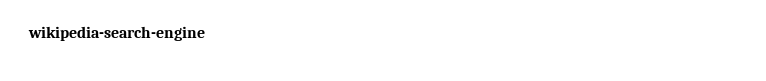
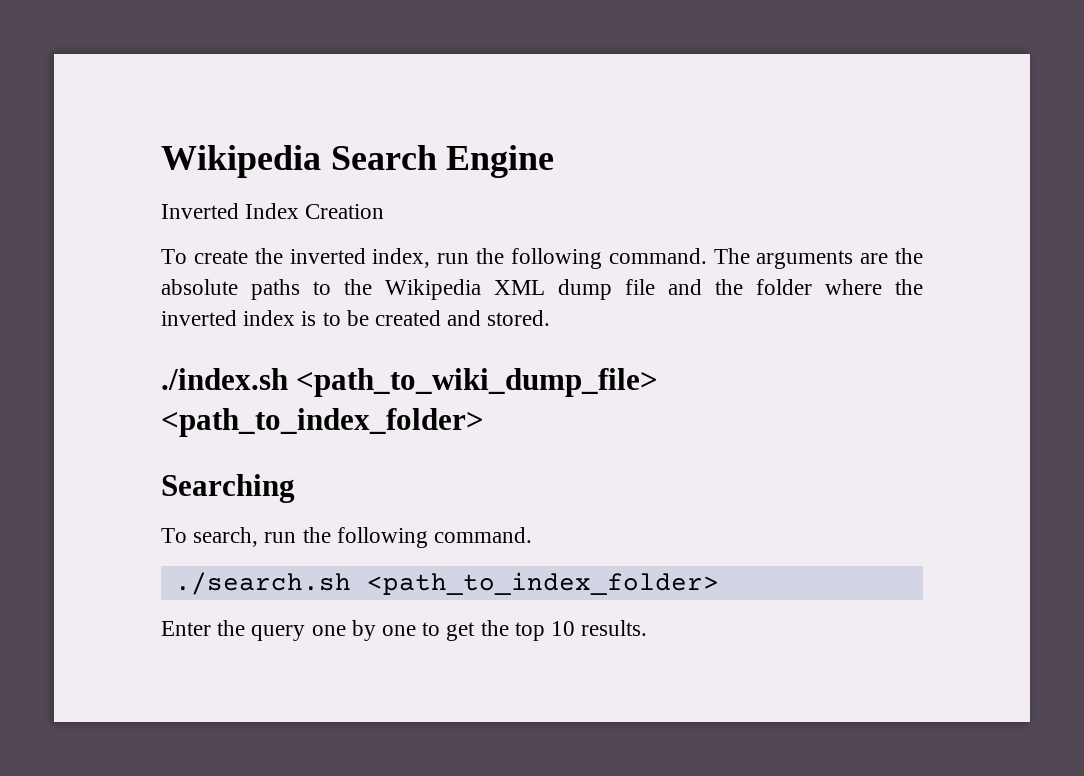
- wikipedia-search-engine
+ Wikipedia Search Engine
+ Inverted Index Creation
+ To create the inverted index, run the following command. The arguments are the absolute paths to the Wikipedia XML dump file and the folder where the inverted index is to be created and stored.
+ ./index.sh <path_to_wiki_dump_file> <path_to_index_folder>
+ Searching
+ To search, run the following command.
+ ./search.sh <path_to_index_folder>
+ Enter the query one by one to get the top 10 results.

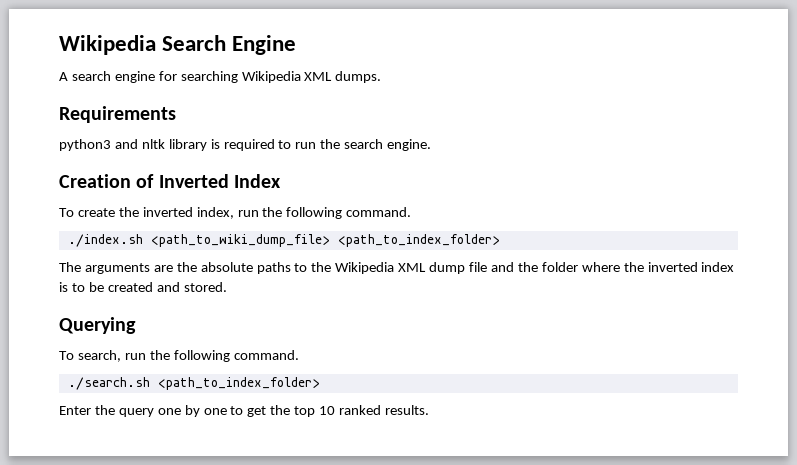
- Inverted Index Creation
+ A search engine for searching Wikipedia XML dumps.
+ Requirements
+ python3 and nltk library is required to run the search engine.
+ Creation of Inverted Index
- To create the inverted index, run the following command. The arguments are the absolute paths to the Wikipedia XML dump file and the folder where the inverted index is to be created and stored.
+ To create the inverted index, run the following command.
+ ./index.sh <path_to_wiki_dump_file> <path_to_index_folder>
+ The arguments are the absolute paths to the Wikipedia XML dump file and the folder where the inverted index is to be created and stored.
- ./index.sh <path_to_wiki_dump_file> <path_to_index_folder>
- Searching
+ Querying
- Enter the query one by one to get the top 10 results.
+ Enter the query one by one to get the top 10 ranked results.

